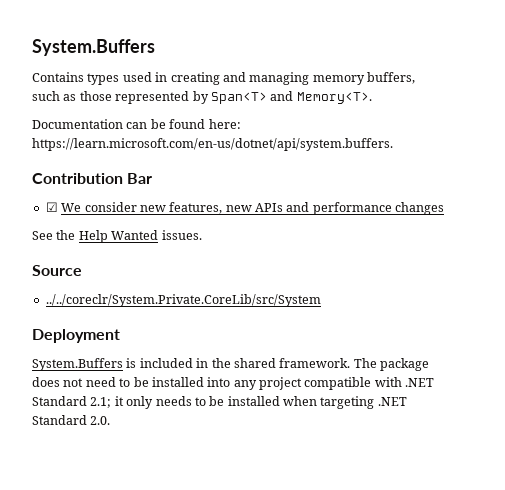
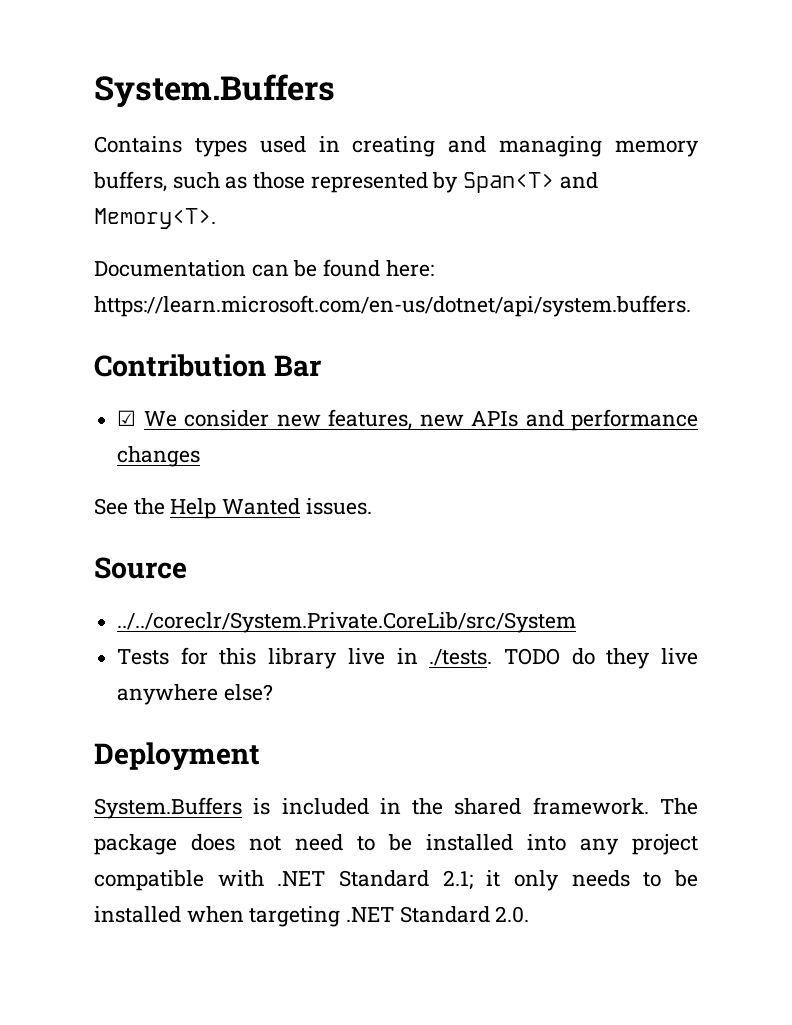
+ Tests for this library live in ./tests. TODO do they live anywhere else?

